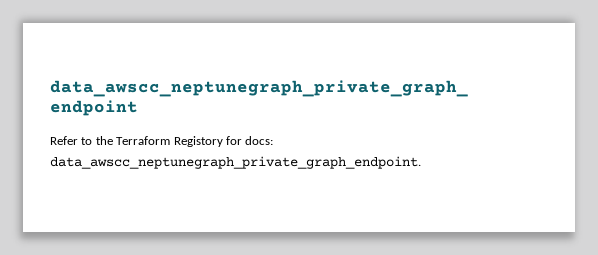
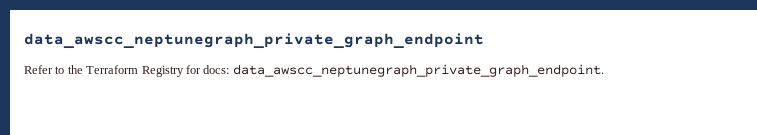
- Refer to the Terraform Registory for docs: data_awscc_neptunegraph_private_graph_endpoint.
+ Refer to the Terraform Registry for docs: data_awscc_neptunegraph_private_graph_endpoint.

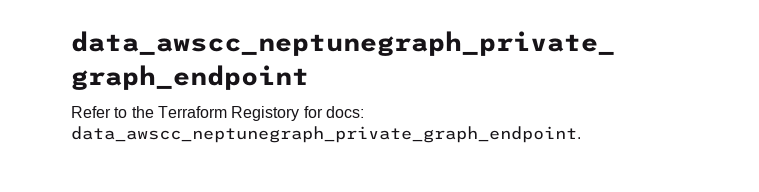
- Refer to the Terraform Registry for docs: data_awscc_neptunegraph_private_graph_endpoint.
+ Refer to the Terraform Registory for docs: data_awscc_neptunegraph_private_graph_endpoint.

